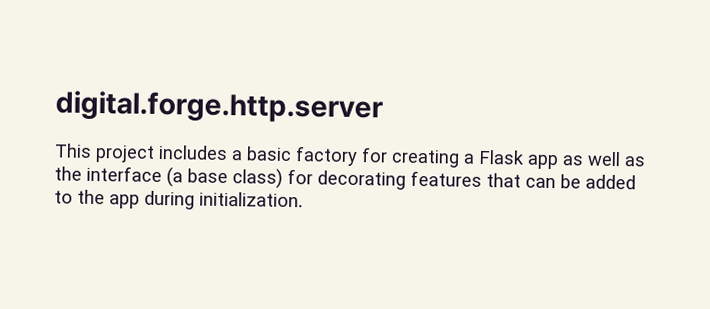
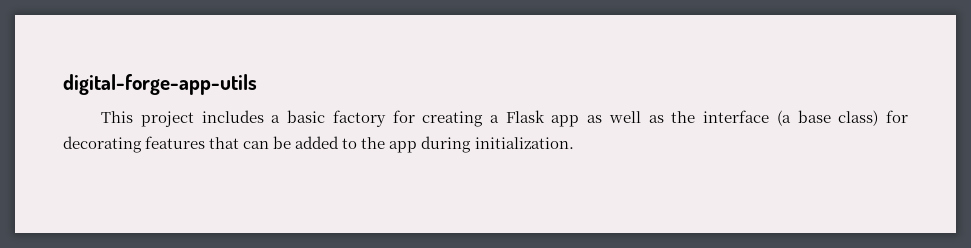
- digital.forge.http.server
+ digital-forge-app-utils

